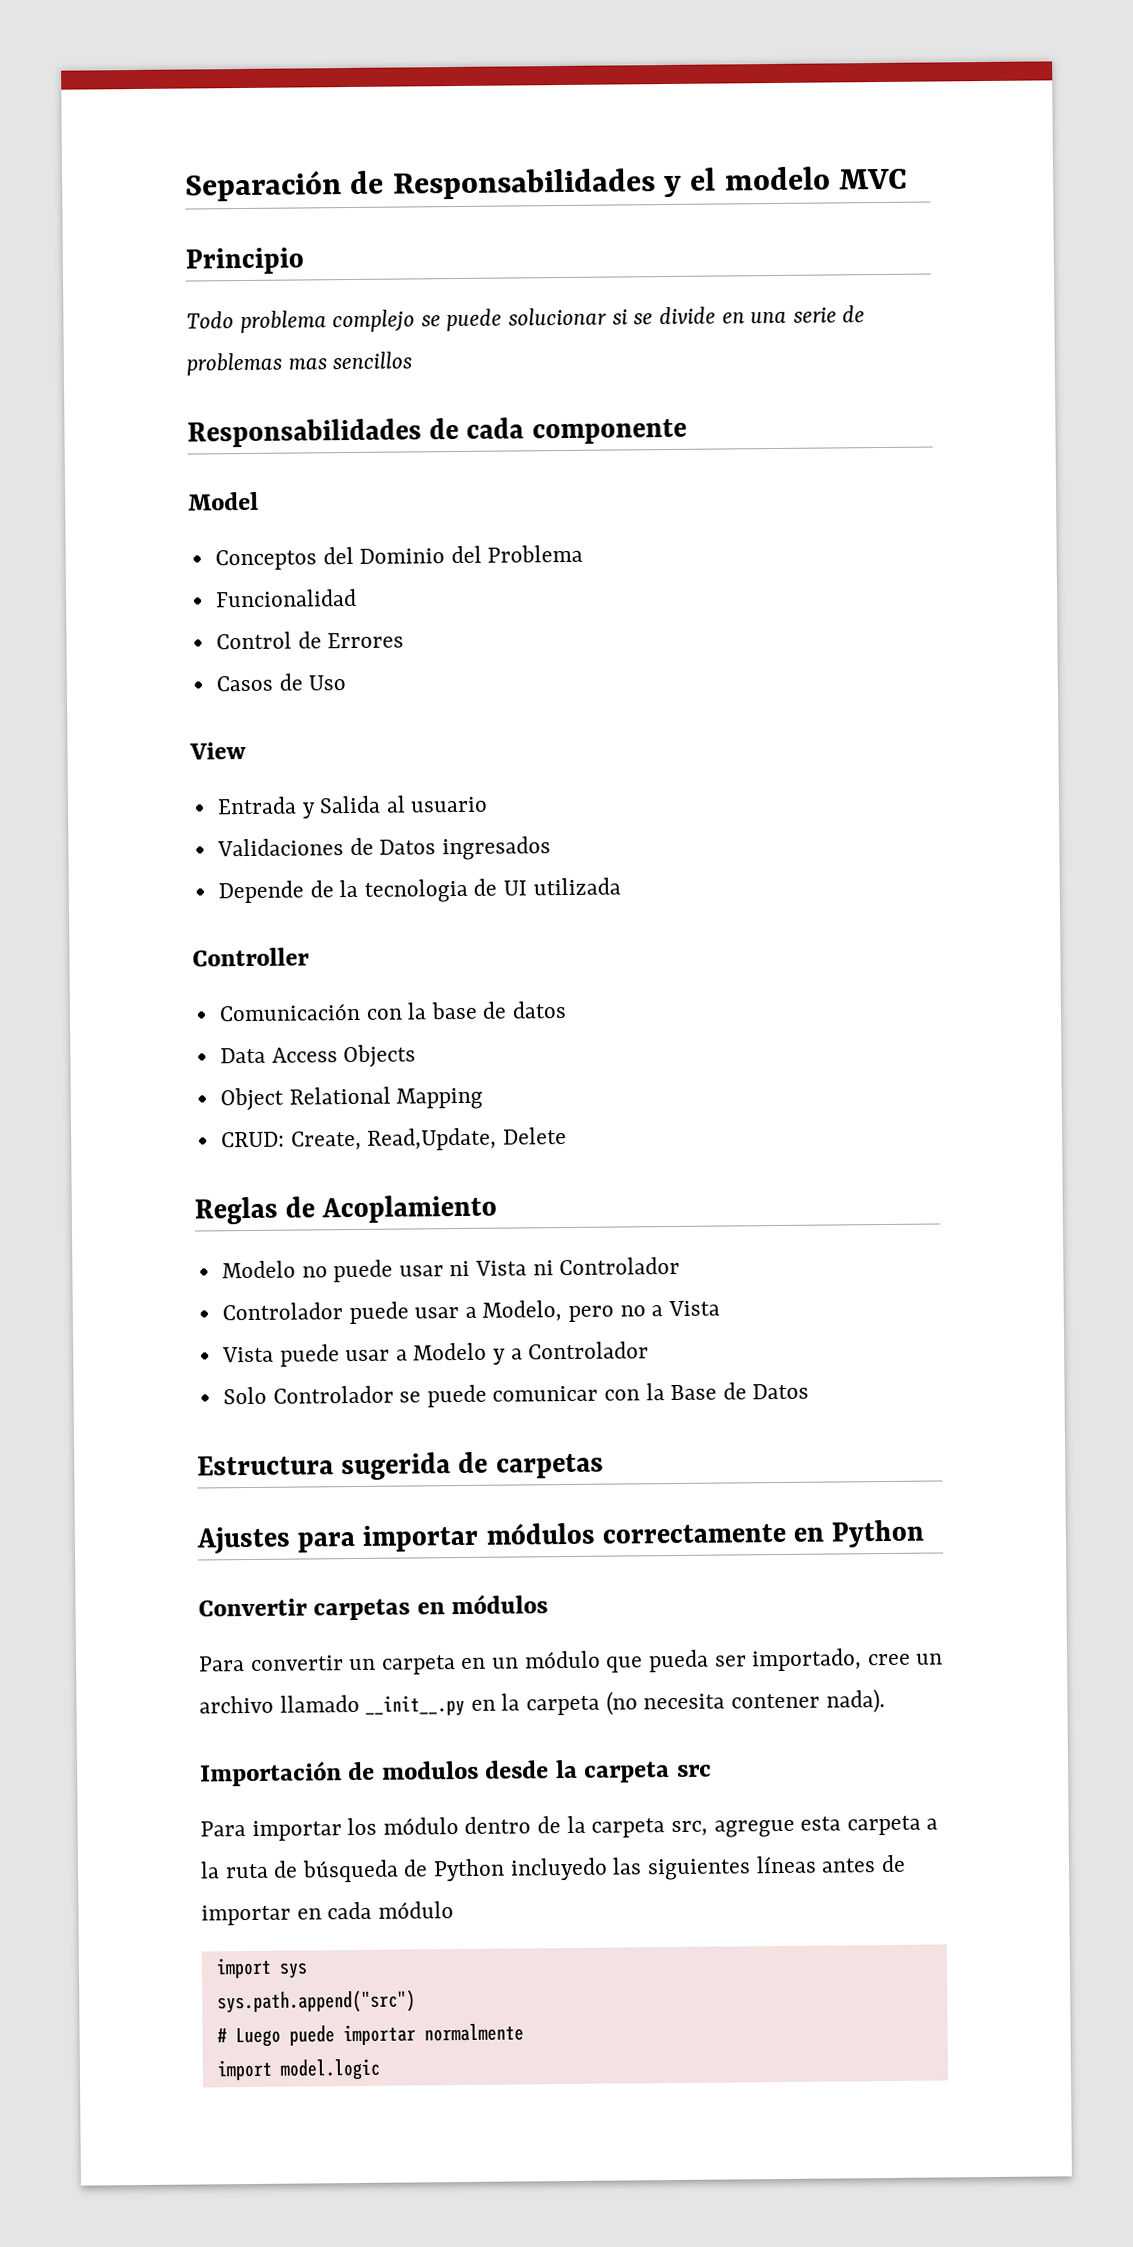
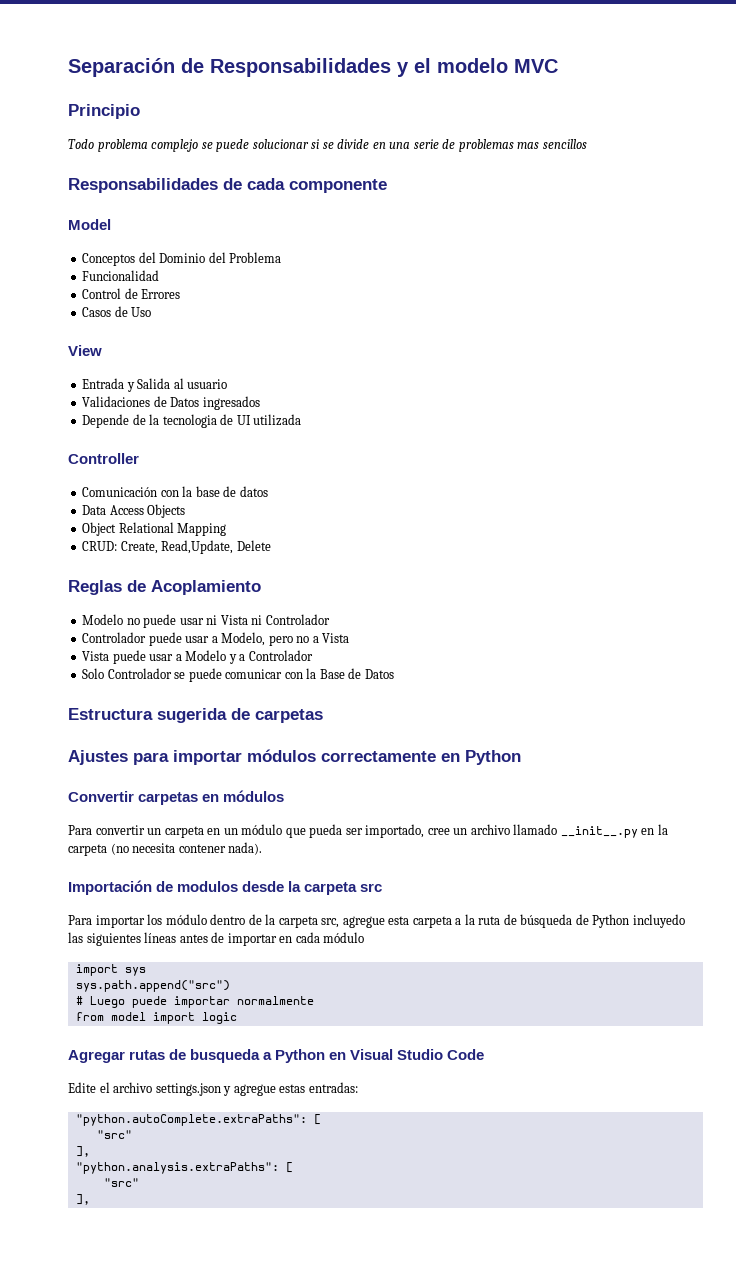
- import model.logic
+ from model import logic
+ Agregar rutas de busqueda a Python en Visual Studio Code
+ Edite el archivo settings.json y agregue estas entradas:
+ "python.autoComplete.extraPaths": [
+ "src"
+ ],
+ "python.analysis.extraPaths": [
+ "src"
+ ],

